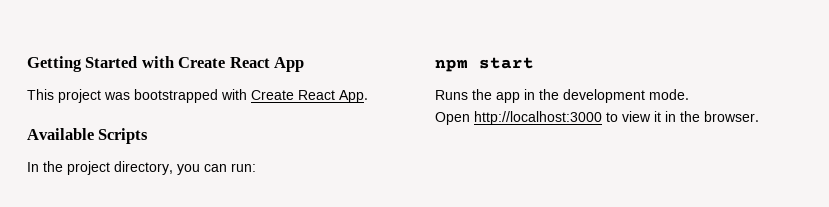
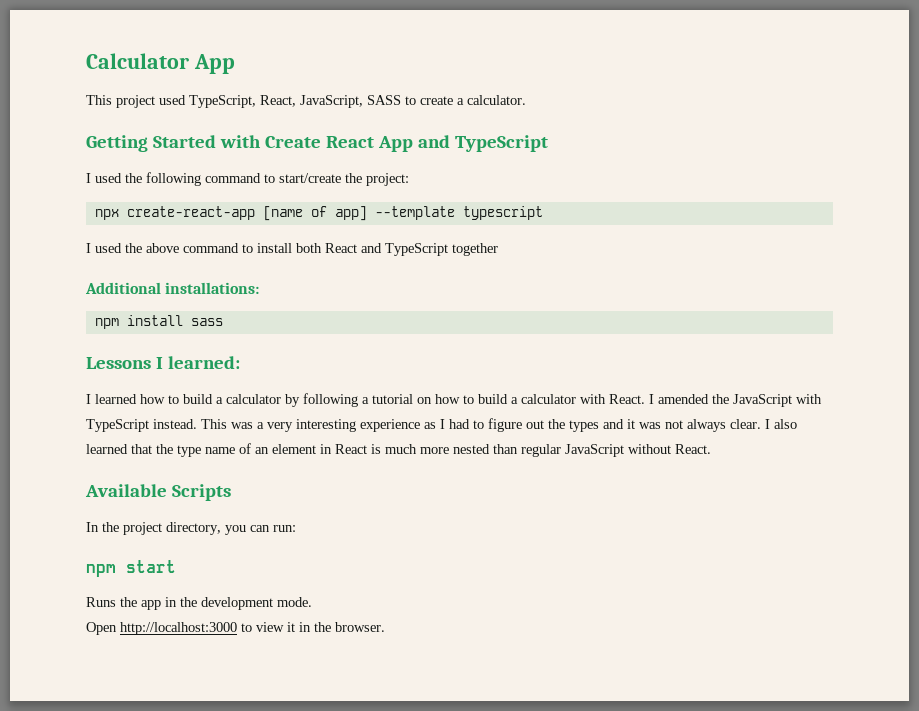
+ Calculator App
+ This project used TypeScript, React, JavaScript, SASS to create a calculator.
- Getting Started with Create React App
- This project was bootstrapped with Create React App.
+ Getting Started with Create React App and TypeScript
+ I used the following command to start/create the project:
+ npx create-react-app [name of app] --template typescript
+ I used the above command to install both React and TypeScript together
+ Additional installations:
+ npm install sass
+ Lessons I learned:
+ I learned how to build a calculator by following a tutorial on how to build a calculator with React. I amended the JavaScript with TypeScript instead. This was a very interesting experience as I had to figure out the types and it was not always clear. I also learned that the type name of an element in React is much more nested than regular JavaScript without React.

